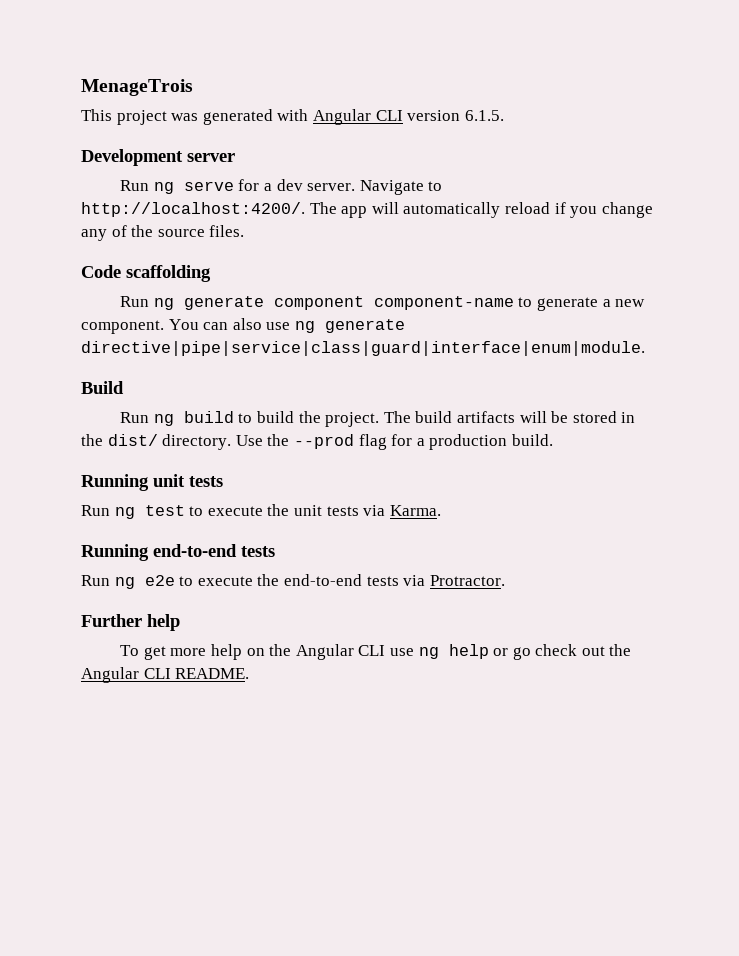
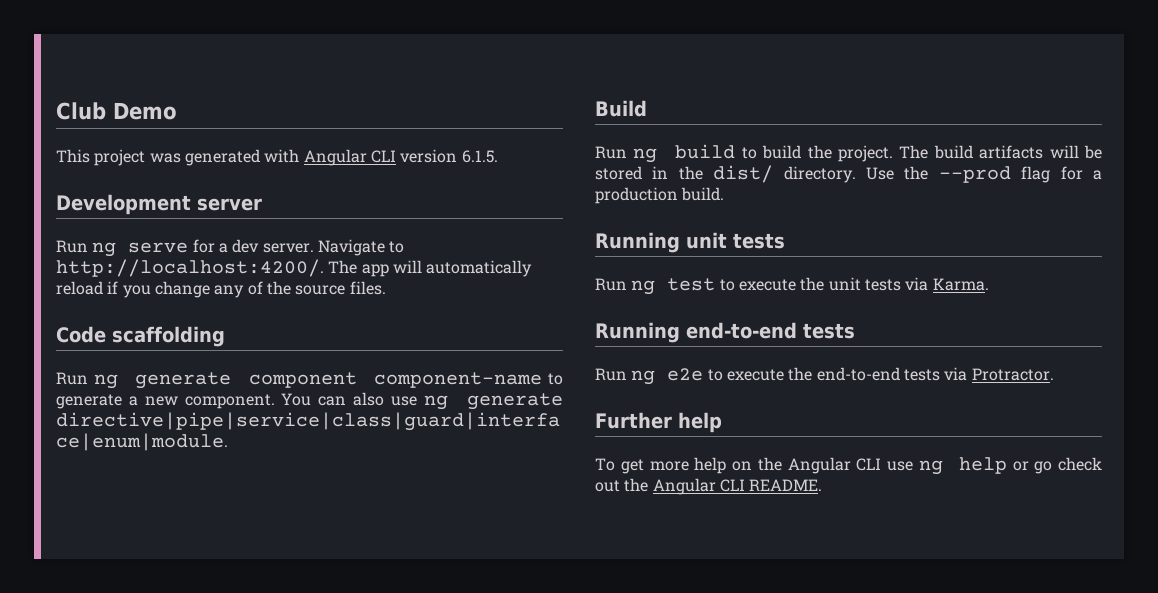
- MenageTrois
+ Club Demo

